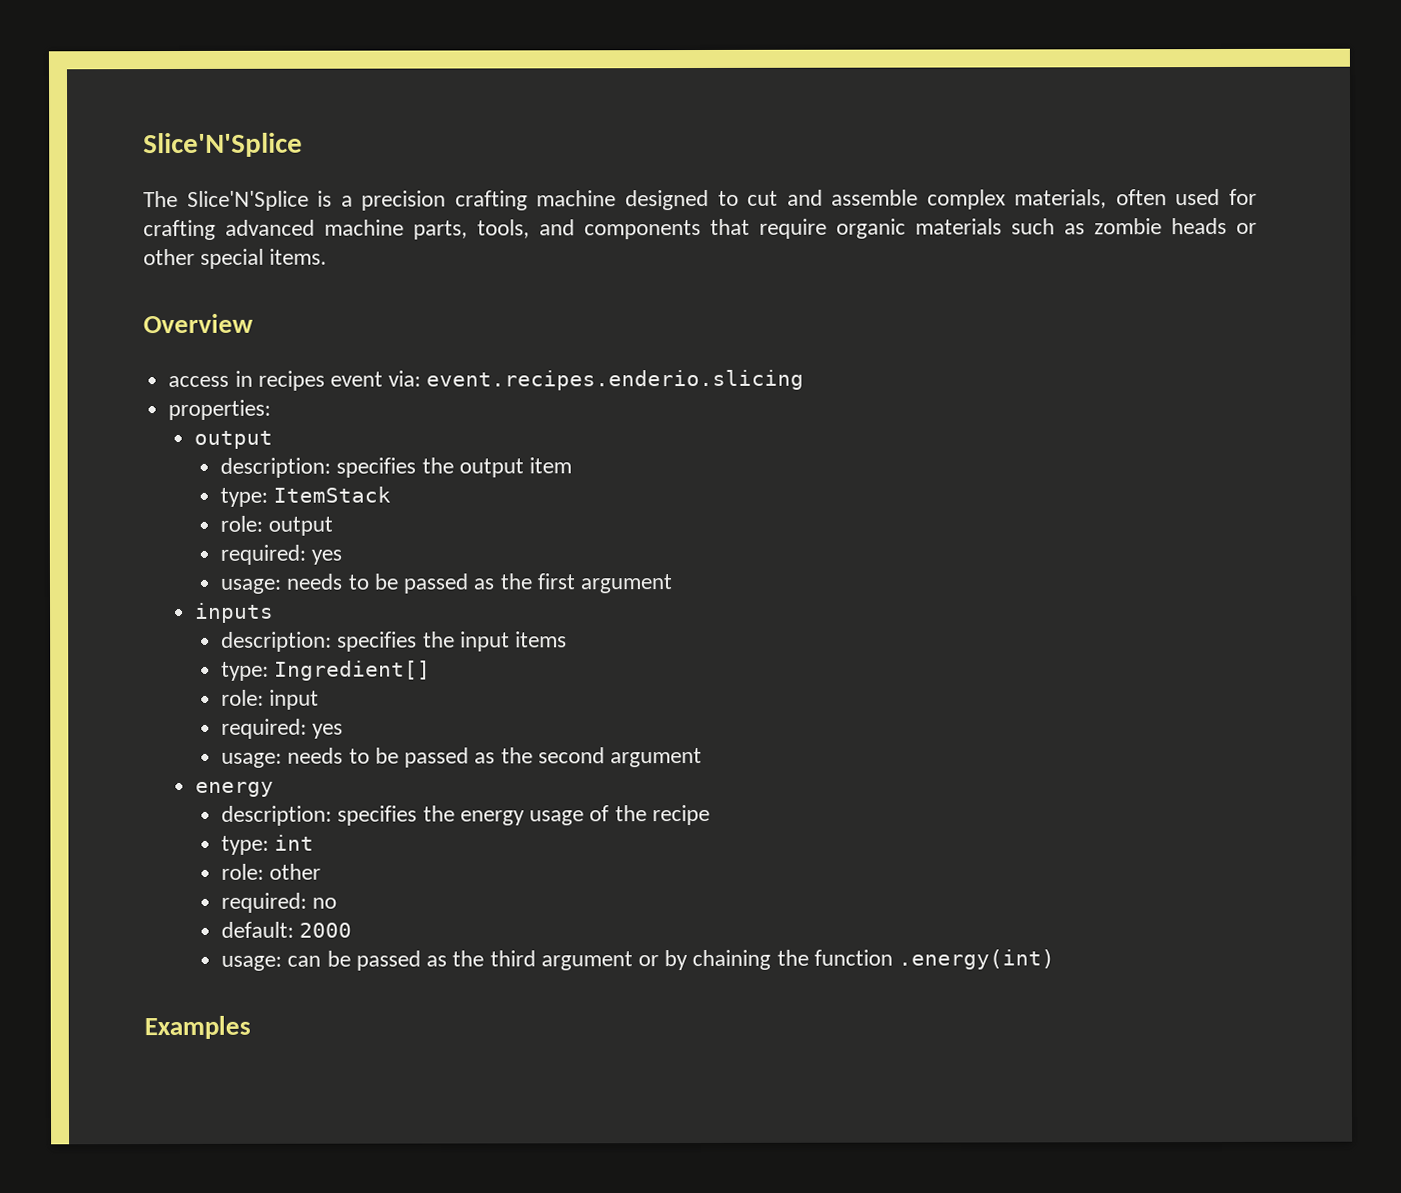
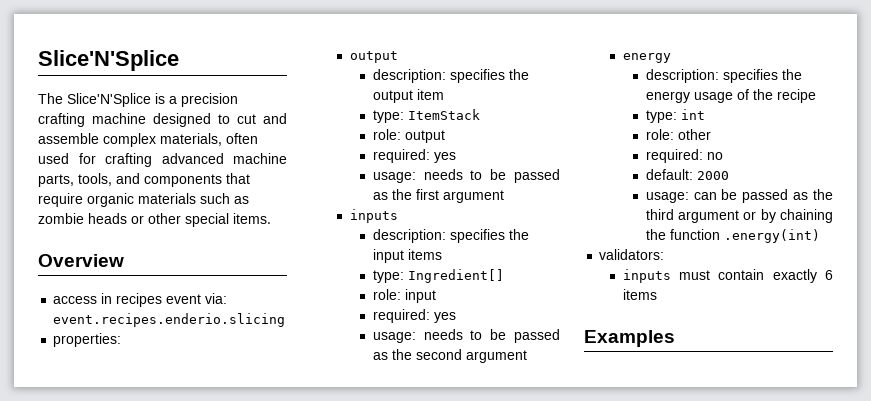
+ validators:
+ inputs must contain exactly 6 items

